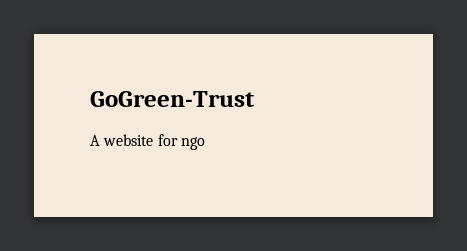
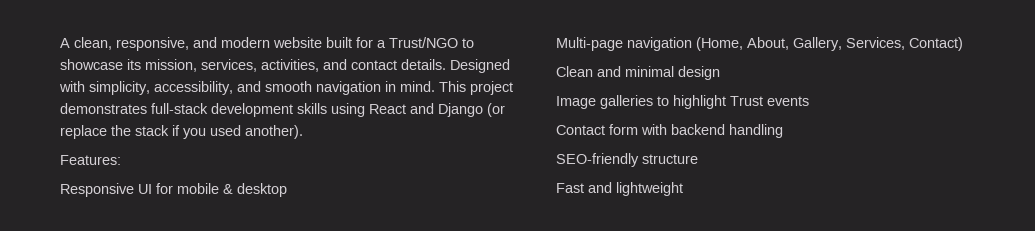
- GoGreen-Trust
- A website for ngo
+ A clean, responsive, and modern website built for a Trust/NGO to showcase its mission, services, activities, and contact details. Designed with simplicity, accessibility, and smooth navigation in mind. This project demonstrates full-stack development skills using React and Django (or replace the stack if you used another).
+ Features:
+ Responsive UI for mobile & desktop
+ Multi-page navigation (Home, About, Gallery, Services, Contact)
+ Clean and minimal design
+ Image galleries to highlight Trust events
+ Contact form with backend handling
+ SEO-friendly structure
+ Fast and lightweight

